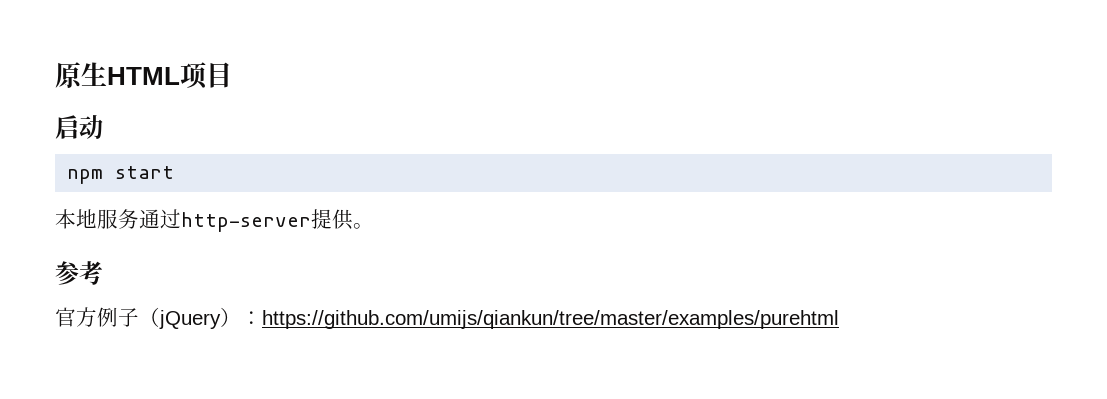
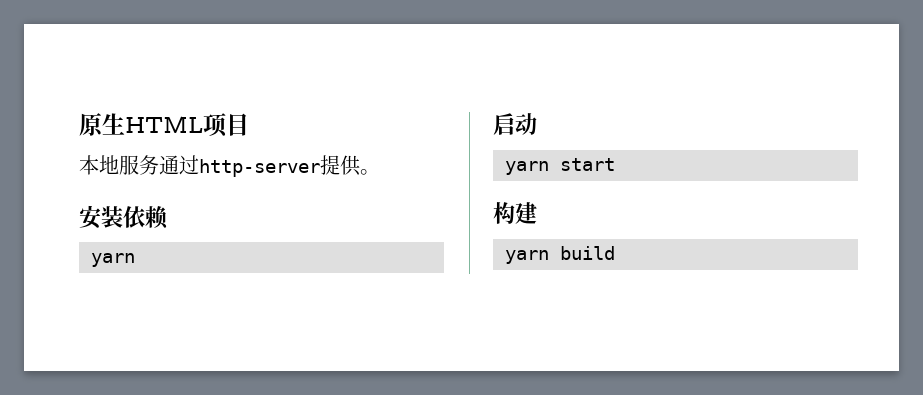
- 启动
- npm start
- 参考
- 官方例子（jQuery）：https://github.com/umijs/qiankun/tree/master/examples/purehtml
+ 安装依赖
+ yarn
+ 启动
+ yarn start
+ 构建
+ yarn build

